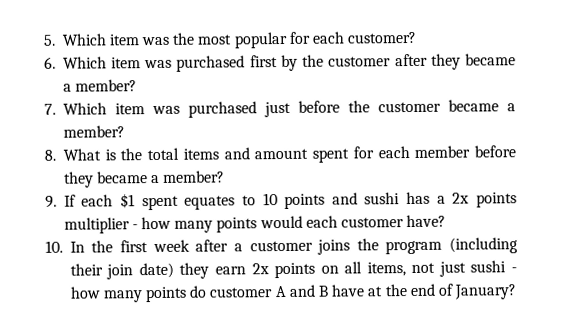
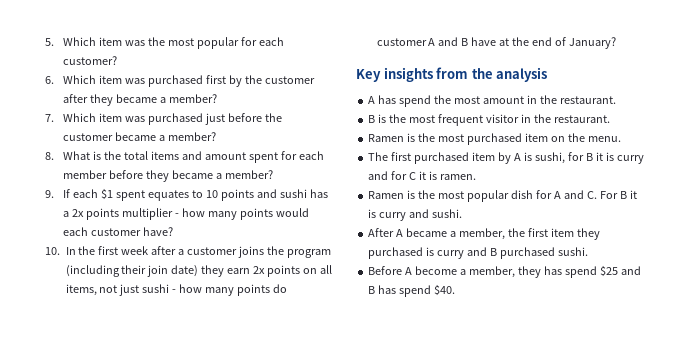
+ Key insights from the analysis
+ A has spend the most amount in the restaurant.
+ B is the most frequent visitor in the restaurant.
+ Ramen is the most purchased item on the menu.
+ The first purchased item by A is sushi, for B it is curry and for C it is ramen.
+ Ramen is the most popular dish for A and C. For B it is curry and sushi.
+ After A became a member, the first item they purchased is curry and B purchased sushi.
+ Before A become a member, they has spend $25 and B has spend $40.

